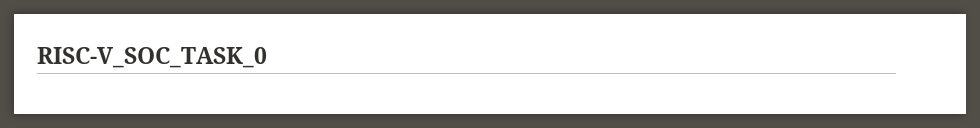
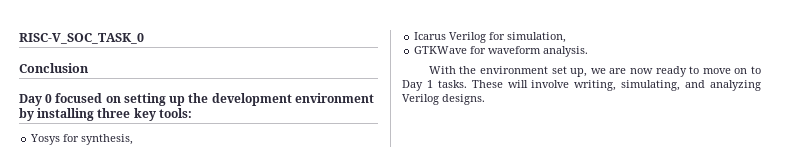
+ Conclusion
+ Day 0 focused on setting up the development environment by installing three key tools:
+ Yosys for synthesis,
+ Icarus Verilog for simulation,
+ GTKWave for waveform analysis.
+ With the environment set up, we are now ready to move on to Day 1 tasks. These will involve writing, simulating, and analyzing Verilog designs.

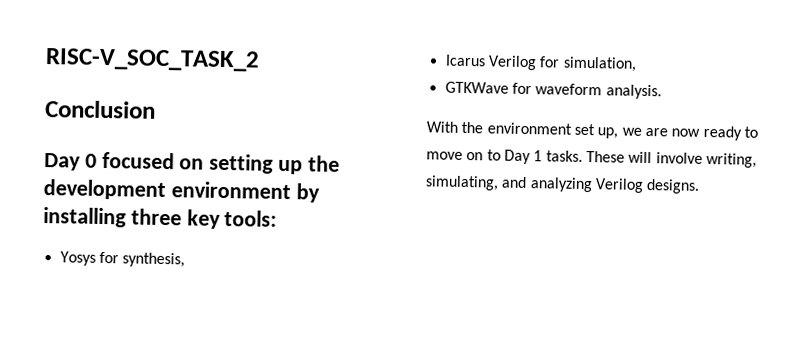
- RISC-V_SOC_TASK_0
+ RISC-V_SOC_TASK_2

